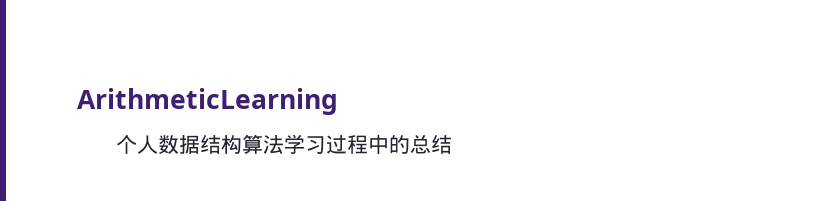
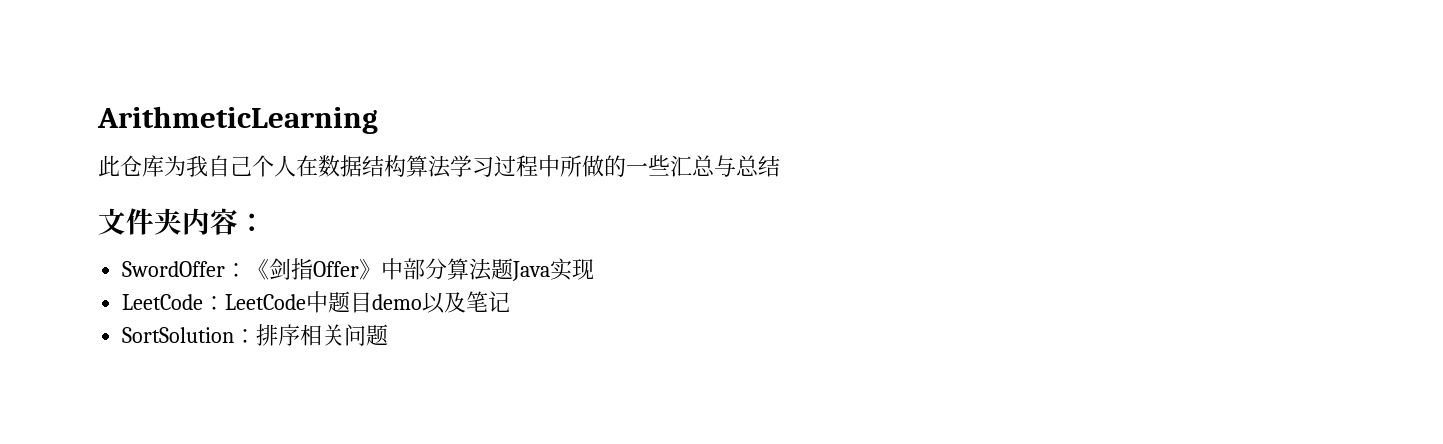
- 个人数据结构算法学习过程中的总结
+ 此仓库为我自己个人在数据结构算法学习过程中所做的一些汇总与总结
+ 文件夹内容：
+ SwordOffer：《剑指Offer》中部分算法题Java实现
+ LeetCode：LeetCode中题目demo以及笔记
+ SortSolution：排序相关问题

